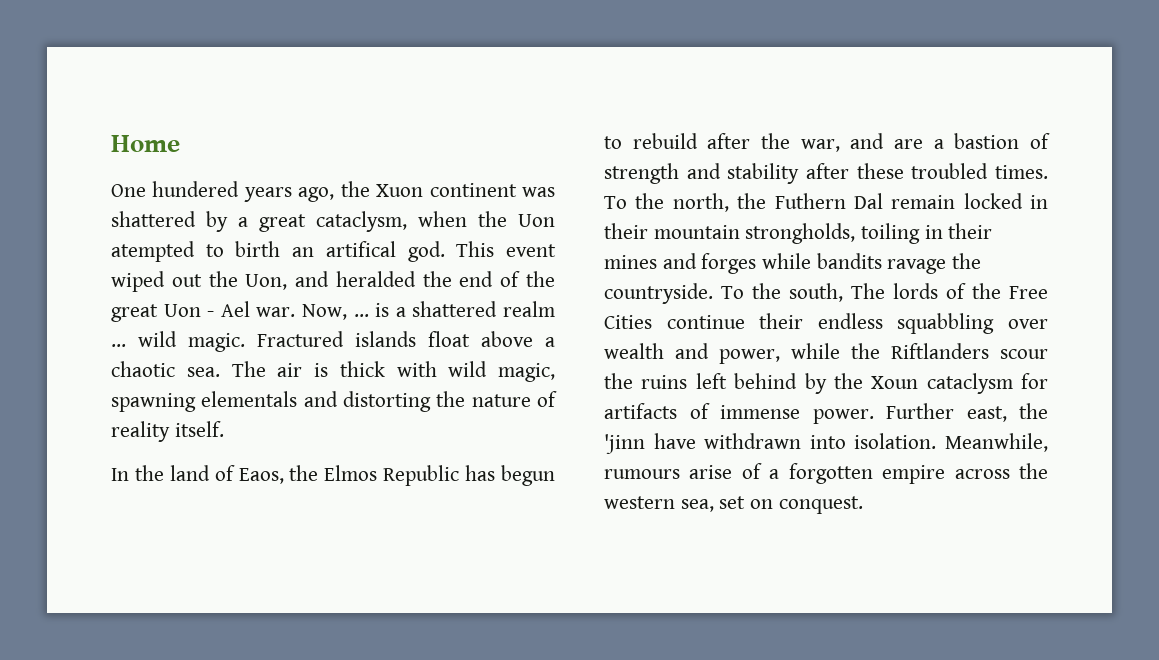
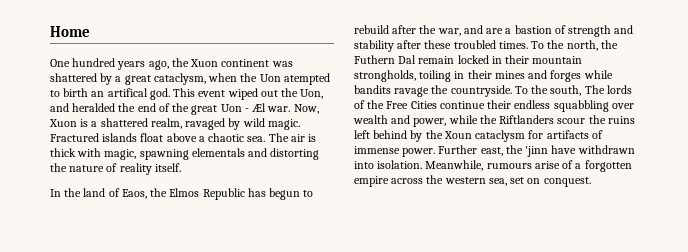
- One hundered years ago, the Xuon continent was shattered by a great cataclysm, when the Uon atempted to birth an artifical god.
+ One hundred years ago, the Xuon continent was shattered by a great cataclysm, when the Uon atempted to birth an artifical god.
- This event wiped out the Uon, and heralded the end of the great Uon - Ael war.
+ This event wiped out the Uon, and heralded the end of the great Uon - Æl war.
- Now, ... is a shattered realm ... wild magic.
+ Now, Xuon is a shattered realm, ravaged by wild magic.
- The air is thick with wild magic, spawning elementals and distorting the nature of reality itself.
+ The air is thick with magic, spawning elementals and distorting the nature of reality itself.

